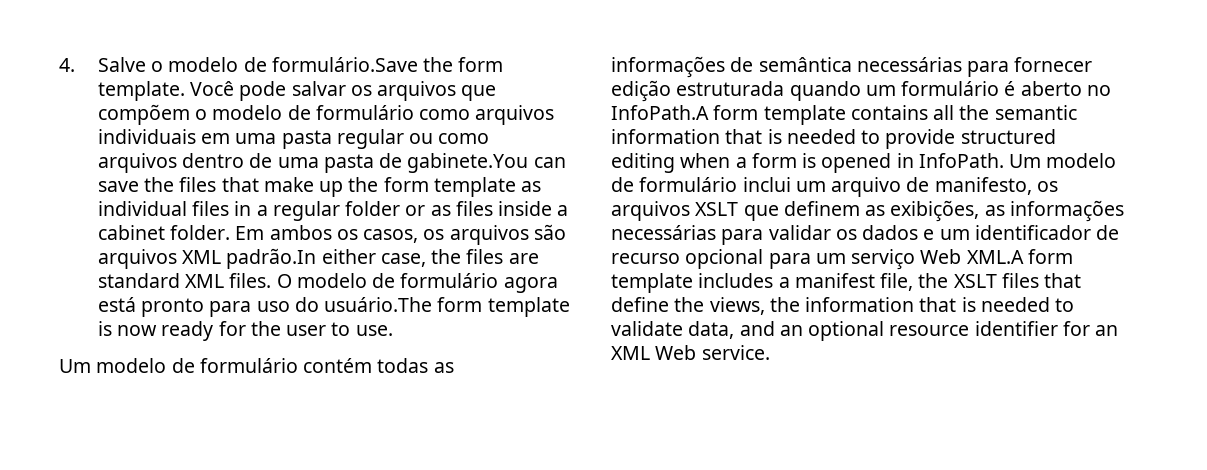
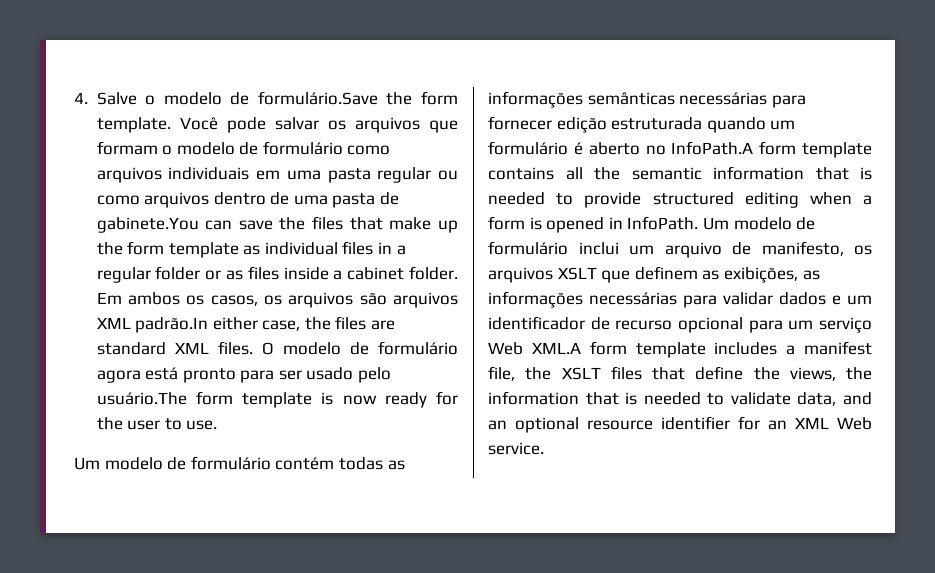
- Você pode salvar os arquivos que compõem o modelo de formulário como arquivos individuais em uma pasta regular ou como arquivos dentro de uma pasta de gabinete.You can save the files that make up the form template as individual files in a regular folder or as files inside a cabinet folder.
+ Você pode salvar os arquivos que formam o modelo de formulário como arquivos individuais em uma pasta regular ou como arquivos dentro de uma pasta de gabinete.You can save the files that make up the form template as individual files in a regular folder or as files inside a cabinet folder.
- O modelo de formulário agora está pronto para uso do usuário.The form template is now ready for the user to use.
+ O modelo de formulário agora está pronto para ser usado pelo usuário.The form template is now ready for the user to use.
- Um modelo de formulário contém todas as informações de semântica necessárias para fornecer edição estruturada quando um formulário é aberto no InfoPath.A form template contains all the semantic information that is needed to provide structured editing when a form is opened in InfoPath.
+ Um modelo de formulário contém todas as informações semânticas necessárias para fornecer edição estruturada quando um formulário é aberto no InfoPath.A form template contains all the semantic information that is needed to provide structured editing when a form is opened in InfoPath.
- Um modelo de formulário inclui um arquivo de manifesto, os arquivos XSLT que definem as exibições, as informações necessárias para validar os dados e um identificador de recurso opcional para um serviço Web XML.A form template includes a manifest file, the XSLT files that define the views, the information that is needed to validate data, and an optional resource identifier for an XML Web service.
+ Um modelo de formulário inclui um arquivo de manifesto, os arquivos XSLT que definem as exibições, as informações necessárias para validar dados e um identificador de recurso opcional para um serviço Web XML.A form template includes a manifest file, the XSLT files that define the views, the information that is needed to validate data, and an optional resource identifier for an XML Web service.

